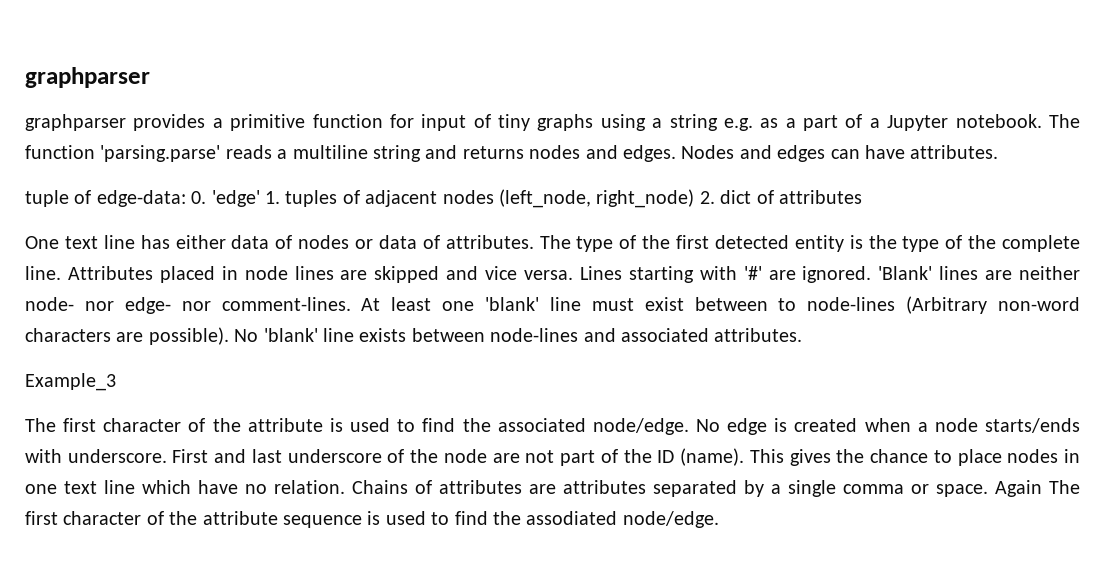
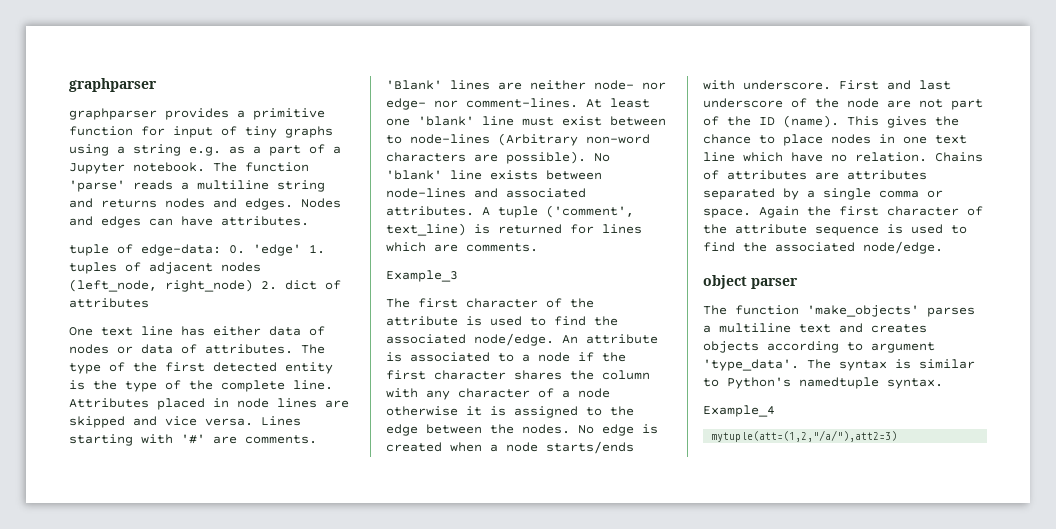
- The function 'parsing.parse' reads a multiline string and returns nodes and edges.
+ The function 'parse' reads a multiline string and returns nodes and edges.
- Lines starting with '#' are ignored.
+ Lines starting with '#' are comments.
+ A tuple ('comment', text_line) is returned for lines which are comments.
+ An attribute is associated to a node if the first character shares the column with any character of a node otherwise it is assigned to the edge between the nodes.
- Again The first character of the attribute sequence is used to find the assodiated node/edge.
+ Again the first character of the attribute sequence is used to find the associated node/edge.
+ object parser
+ The function 'make_objects' parses a multiline text and creates objects according to argument 'type_data'. The syntax is similar to Python's namedtuple syntax.
+ Example_4
+ mytuple(att=(1,2,"/a/"),att2=3)

